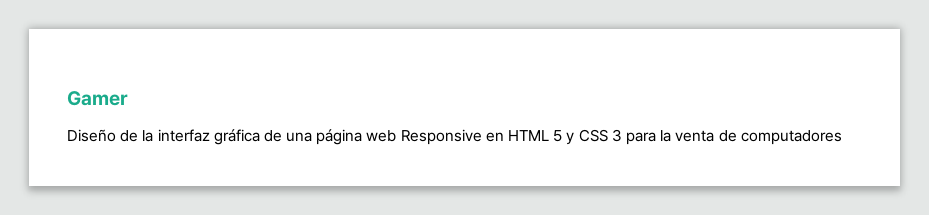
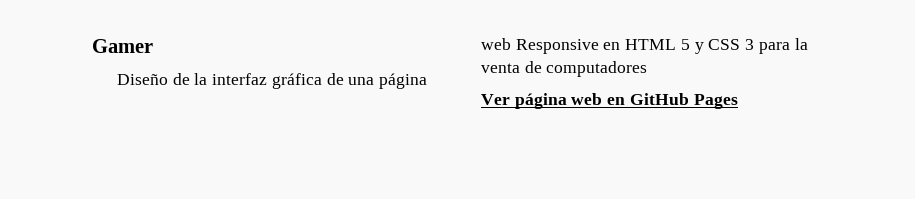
+ Ver página web en GitHub Pages

